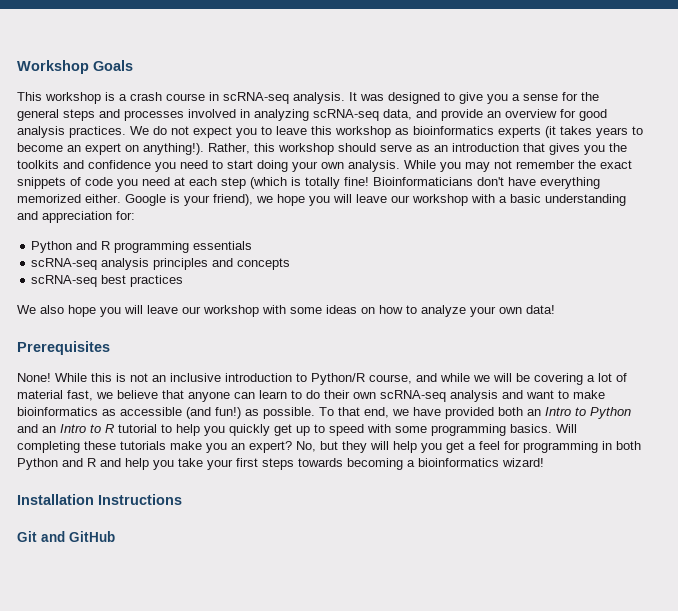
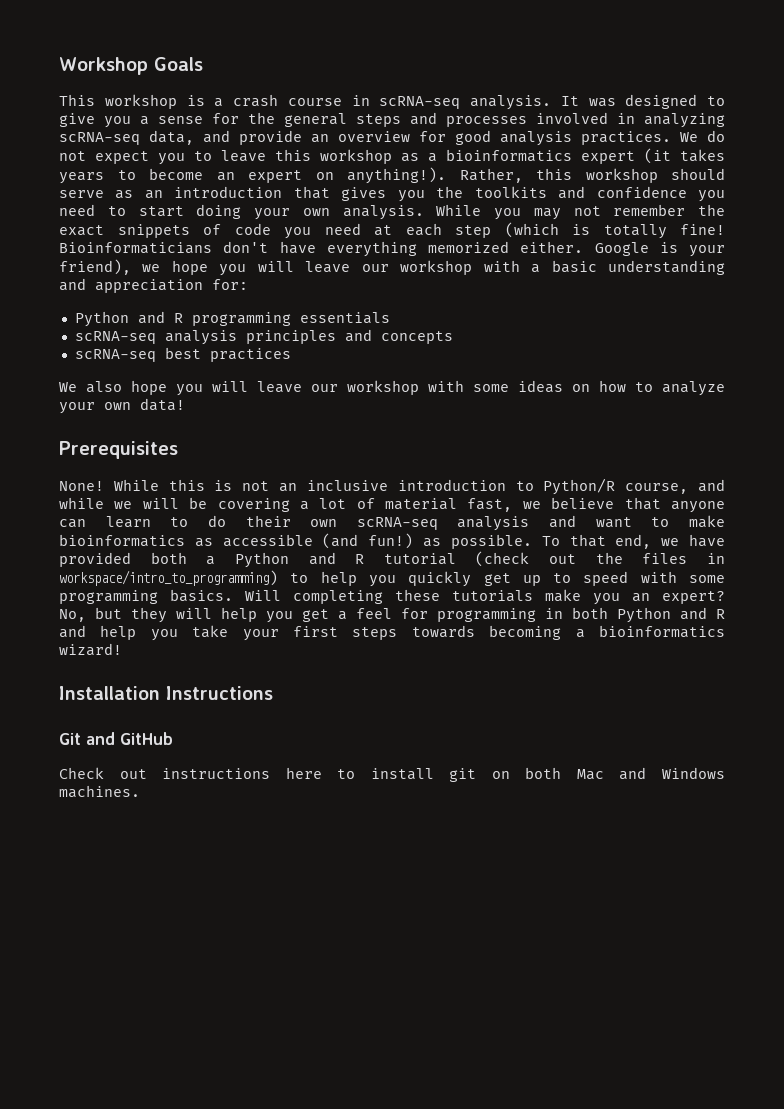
- We do not expect you to leave this workshop as bioinformatics experts (it takes years to become an expert on anything!).
+ We do not expect you to leave this workshop as a bioinformatics expert (it takes years to become an expert on anything!).
- To that end, we have provided both an Intro to Python and an Intro to R tutorial to help you quickly get up to speed with some programming basics.
+ To that end, we have provided both a Python and R tutorial (check out the files in workspace/intro_to_programming) to help you quickly get up to speed with some programming basics.
+ Check out instructions here to install git on both Mac and Windows machines.

